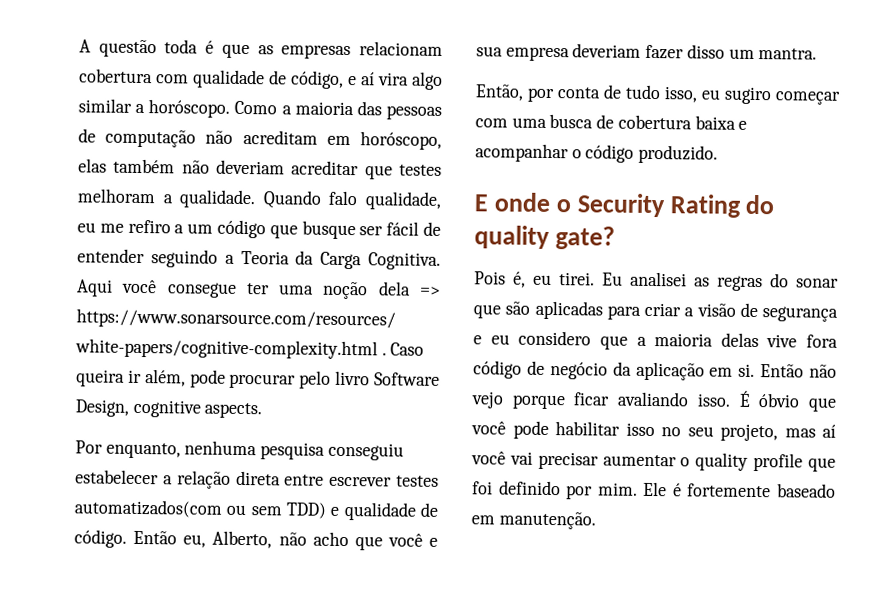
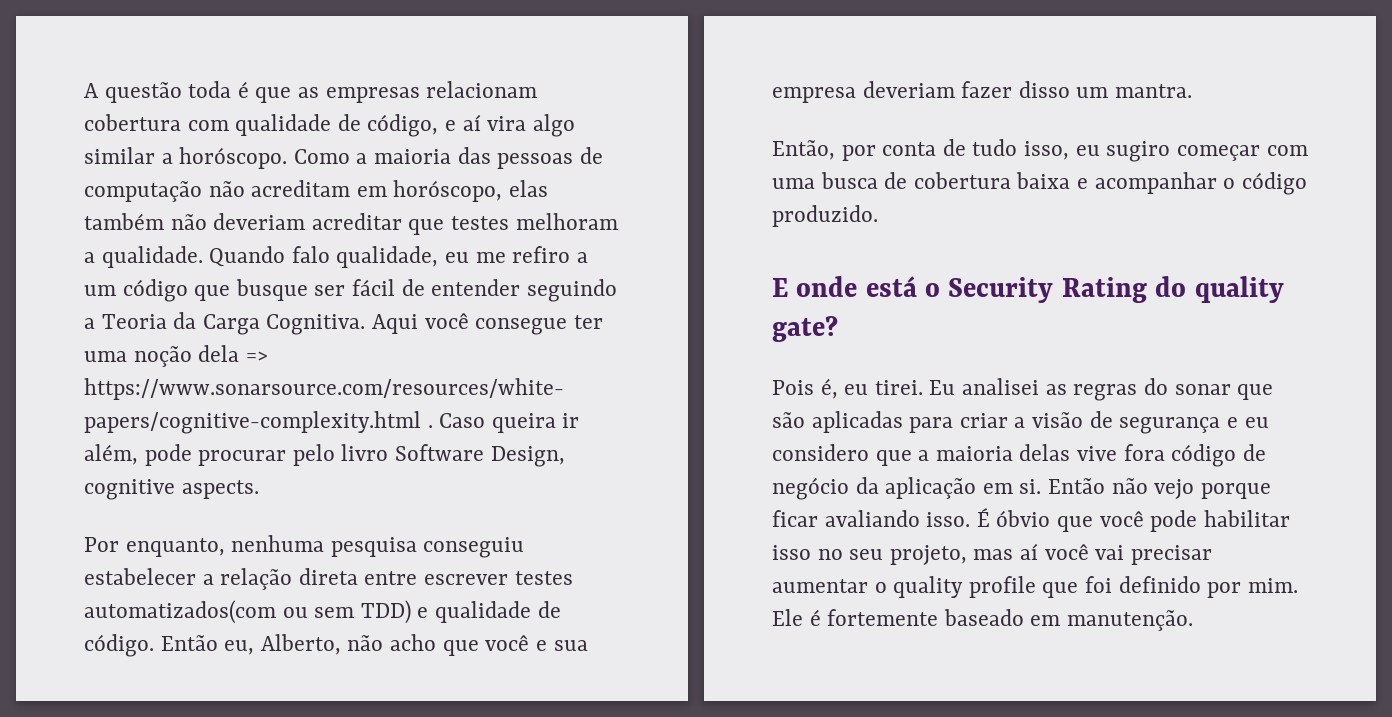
- E onde o Security Rating do quality gate?
+ E onde está o Security Rating do quality gate?

